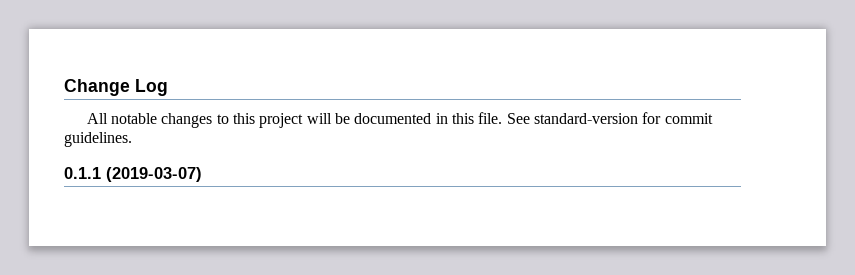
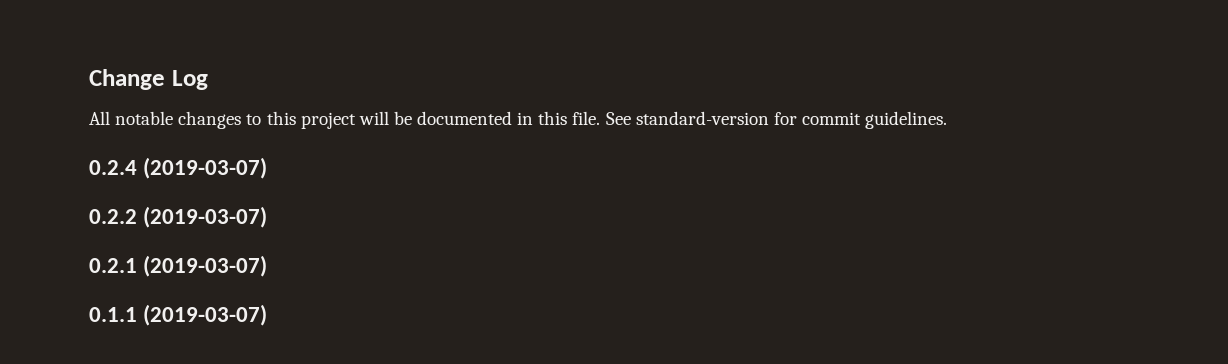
+ 0.2.4 (2019-03-07)
+ 0.2.2 (2019-03-07)
+ 0.2.1 (2019-03-07)

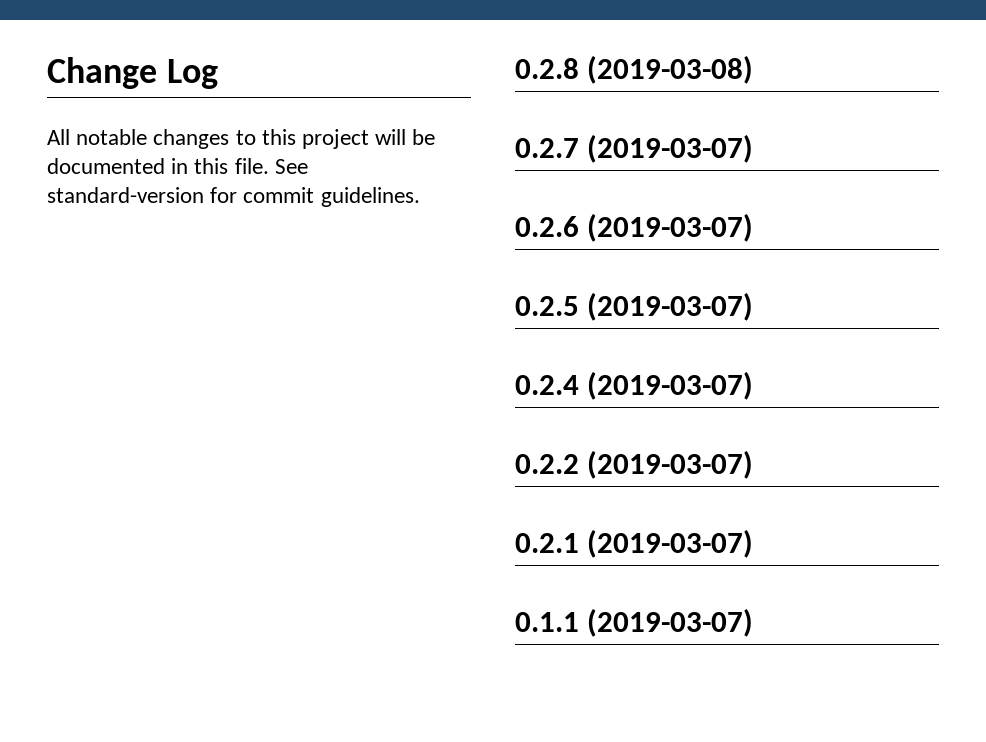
+ 0.2.8 (2019-03-08)
+ 0.2.7 (2019-03-07)
+ 0.2.6 (2019-03-07)
+ 0.2.5 (2019-03-07)

